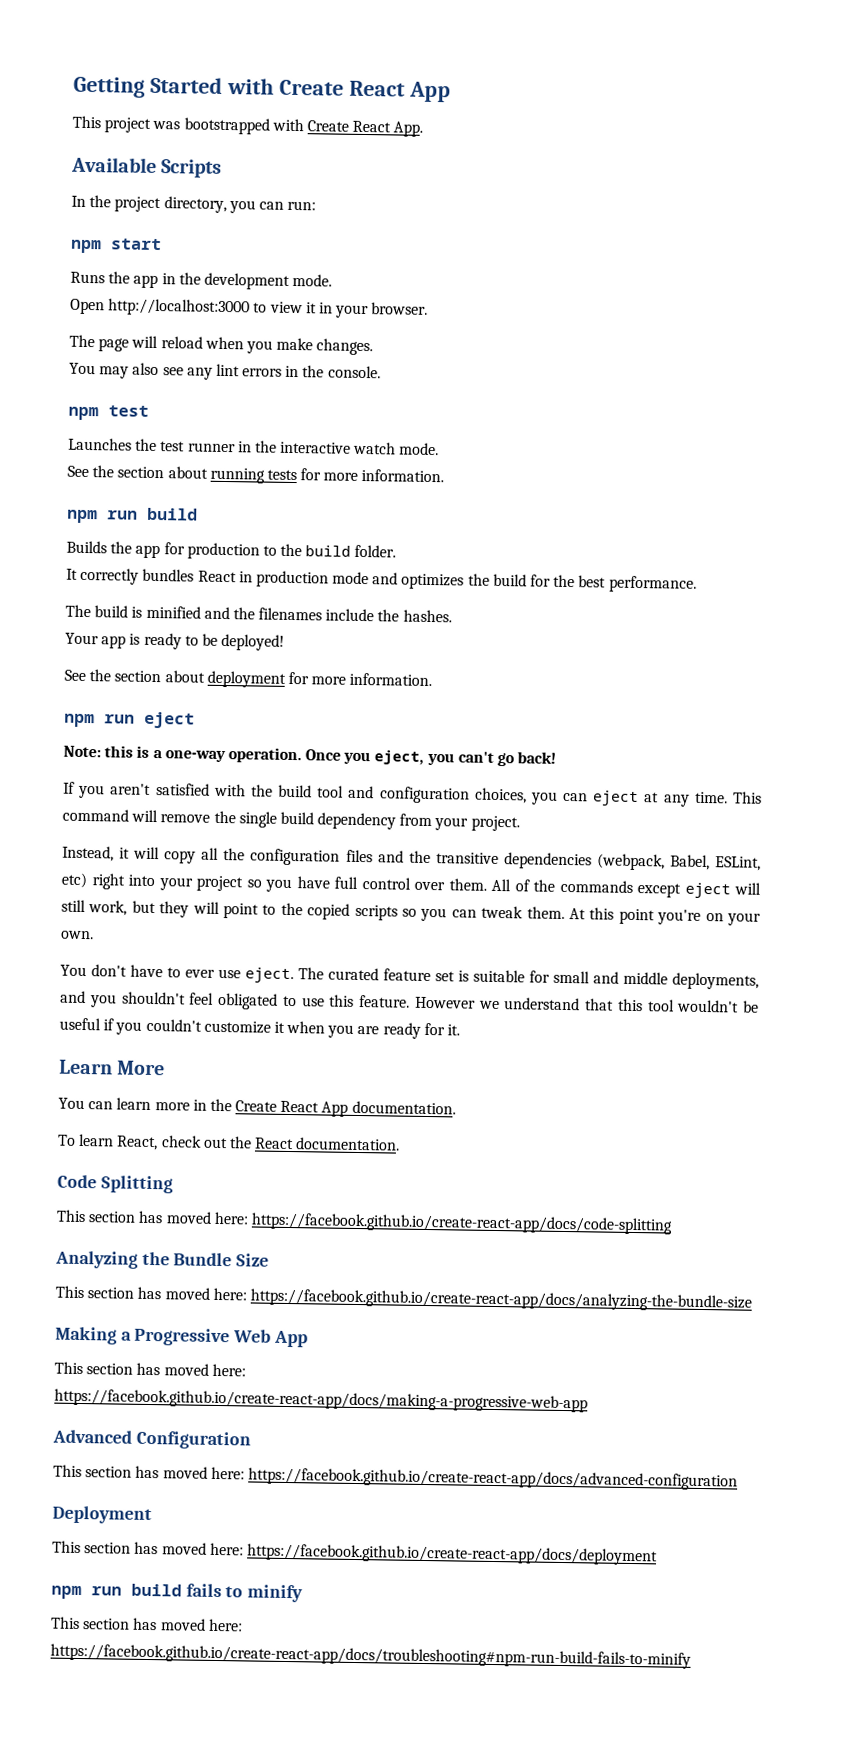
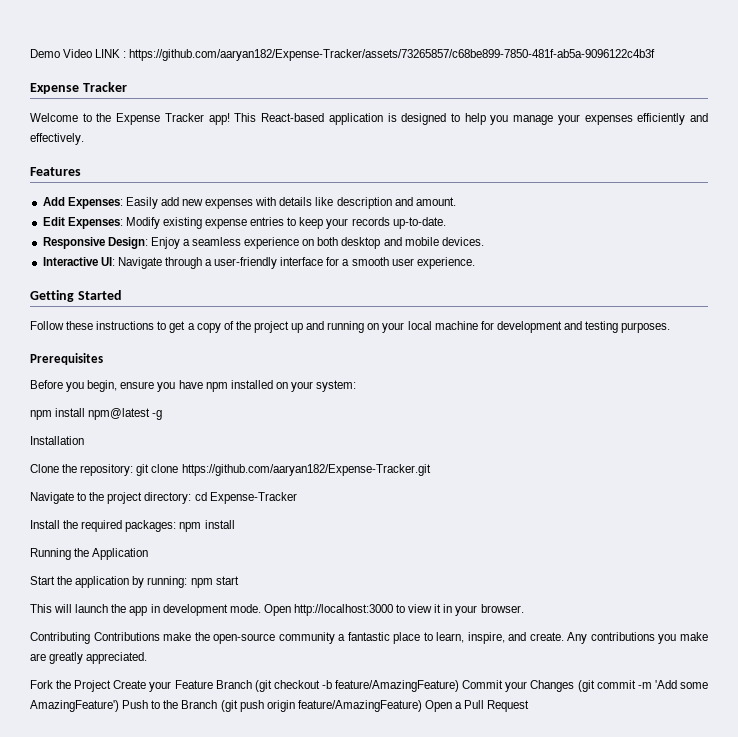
- Getting Started with Create React App
- This project was bootstrapped with Create React App.
- Available Scripts
- In the project directory, you can run:
- npm start
- Runs the app in the development mode.
- Open http://localhost:3000 to view it in your browser.
+ Demo Video LINK : https://github.com/aaryan182/Expense-Tracker/assets/73265857/c68be899-7850-481f-ab5a-9096122c4b3f
+ Expense Tracker
+ Welcome to the Expense Tracker app! This React-based application is designed to help you manage your expenses efficiently and effectively.
+ Features
+ Add Expenses: Easily add new expenses with details like description and amount.
+ Edit Expenses: Modify existing expense entries to keep your records up-to-date.
+ Responsive Design: Enjoy a seamless experience on both desktop and mobile devices.
+ Interactive UI: Navigate through a user-friendly interface for a smooth user experience.
+ Getting Started
+ Follow these instructions to get a copy of the project up and running on your local machine for development and testing purposes.
+ Prerequisites
+ Before you begin, ensure you have npm installed on your system:
+ npm install npm@latest -g
+ Installation
+ Clone the repository: git clone https://github.com/aaryan182/Expense-Tracker.git
+ Navigate to the project directory: cd Expense-Tracker
+ Install the required packages: npm install
+ Running the Application
+ Start the application by running: npm start
+ This will launch the app in development mode. Open http://localhost:3000 to view it in your browser.
- The page will reload when you make changes.
- You may also see any lint errors in the console.
- npm test
- Launches the test runner in the interactive watch mode.
- See the section about running tests for more information.
- npm run build
- Builds the app for production to the build folder.
- It correctly bundles React in production mode and optimizes the build for the best performance.
- The build is minified and the filenames include the hashes.
- Your app is ready to be deployed!
- See the section about deployment for more information.
- npm run eject
- Note: this is a one-way operation. Once you eject, you can't go back!
- If you aren't satisfied with the build tool and configuration choices, you can eject at any time. This command will remove the single build dependency from your project.
- Instead, it will copy all the configuration files and the transitive dependencies (webpack, Babel, ESLint, etc) right into your project so you have full control over them. All of the commands except eject will still work, but they will point to the copied scripts so you can tweak them. At this point you're on your own.
- You don't have to ever use eject. The curated feature set is suitable for small and middle deployments, and you shouldn't feel obligated to use this feature. However we understand that this tool wouldn't be useful if you couldn't customize it when you are ready for it.
- Learn More
- You can learn more in the Create React App documentation.
- To learn React, check out the React documentation.
- Code Splitting
- This section has moved here: https://facebook.github.io/create-react-app/docs/code-splitting
- Analyzing the Bundle Size
- This section has moved here: https://facebook.github.io/create-react-app/docs/analyzing-the-bundle-size
- Making a Progressive Web App
- This section has moved here: https://facebook.github.io/create-react-app/docs/making-a-progressive-web-app
- Advanced Configuration
- This section has moved here: https://facebook.github.io/create-react-app/docs/advanced-configuration
- Deployment
- This section has moved here: https://facebook.github.io/create-react-app/docs/deployment
- npm run build fails to minify
- This section has moved here: https://facebook.github.io/create-react-app/docs/troubleshooting#npm-run-build-fails-to-minify
+ Contributing Contributions make the open-source community a fantastic place to learn, inspire, and create. Any contributions you make are greatly appreciated.
+ Fork the Project Create your Feature Branch (git checkout -b feature/AmazingFeature) Commit your Changes (git commit -m 'Add some AmazingFeature') Push to the Branch (git push origin feature/AmazingFeature) Open a Pull Request

